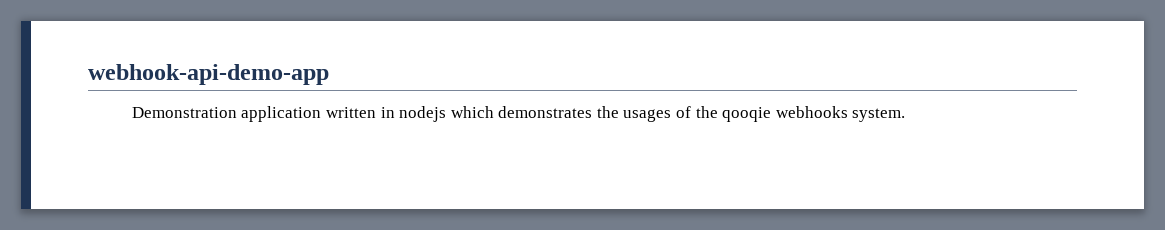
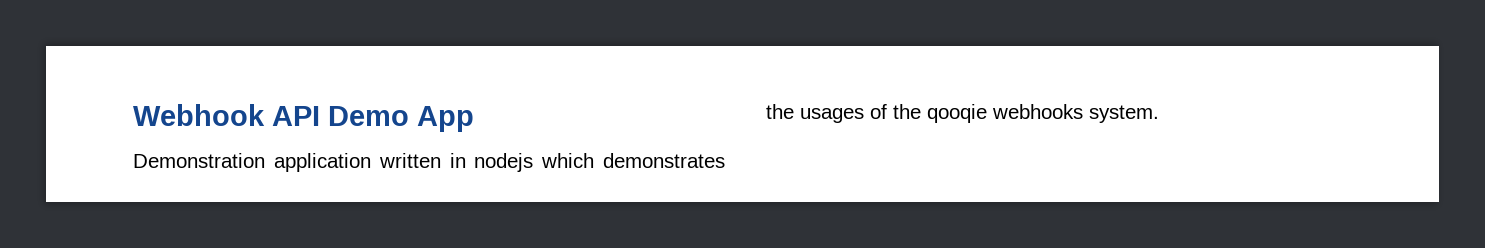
- webhook-api-demo-app
+ Webhook API Demo App

